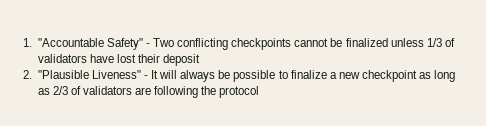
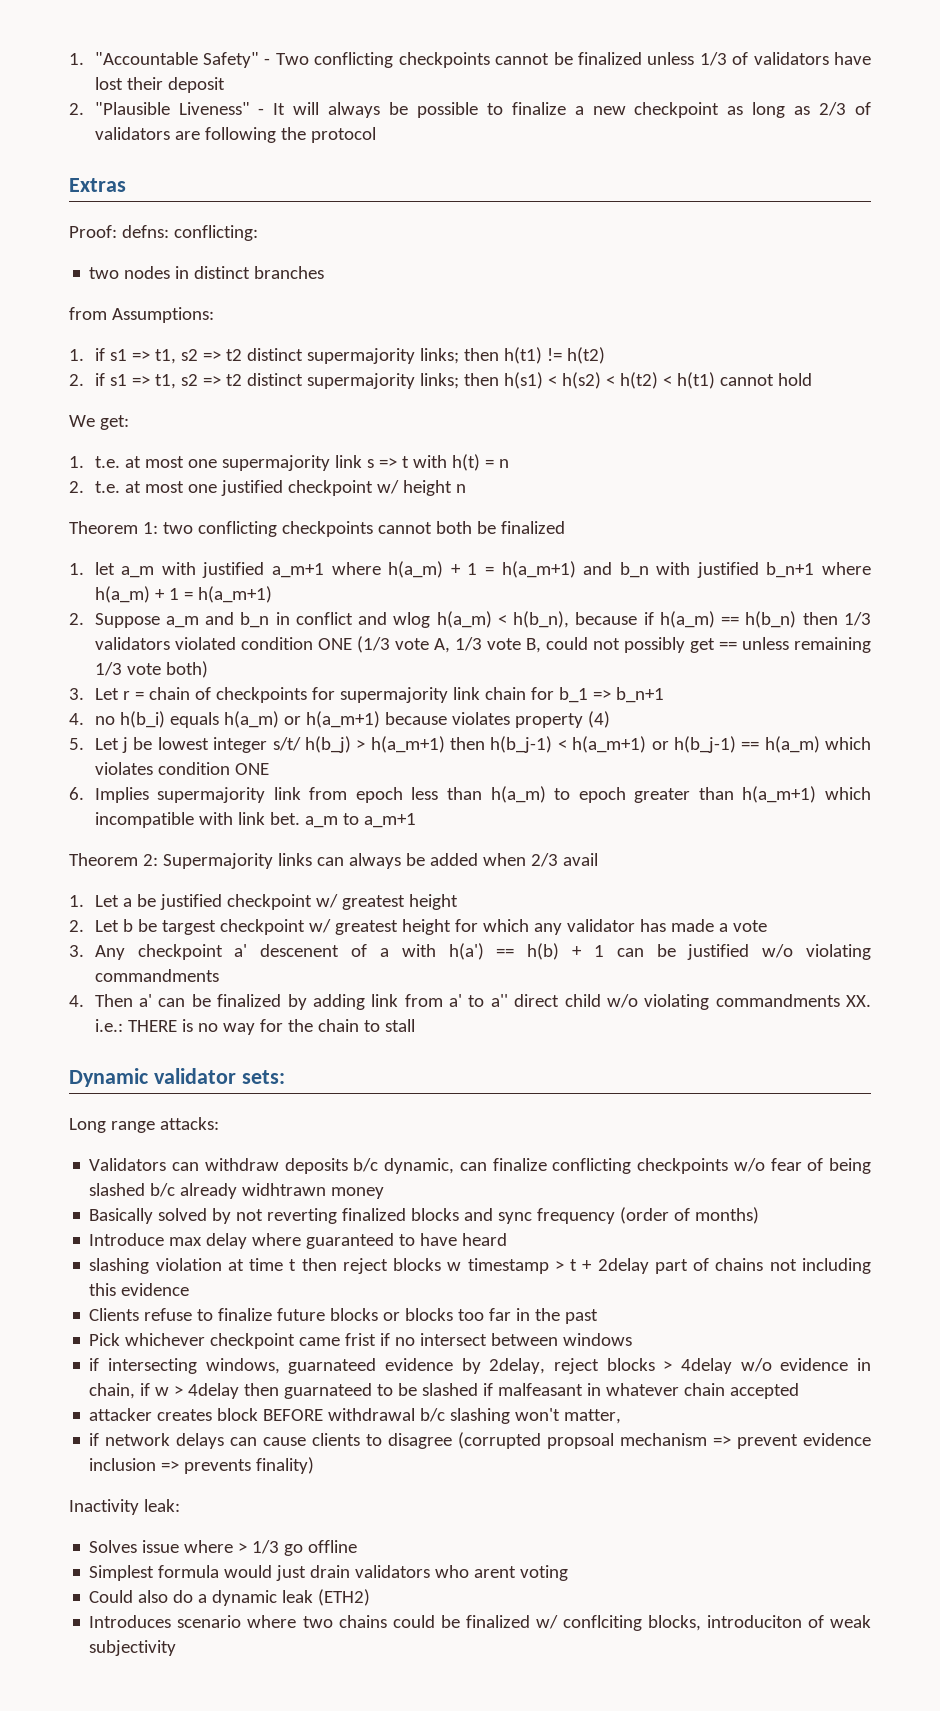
+ Extras
+ Proof: defns: conflicting:
+ two nodes in distinct branches
+ from Assumptions:
+ 1. if s1 => t1, s2 => t2 distinct supermajority links; then h(t1) != h(t2)
+ 2. if s1 => t1, s2 => t2 distinct supermajority links; then h(s1) < h(s2) < h(t2) < h(t1) cannot hold
+ We get:
+ 1. t.e. at most one supermajority link s => t with h(t) = n
+ 2. t.e. at most one justified checkpoint w/ height n
+ Theorem 1: two conflicting checkpoints cannot both be finalized
+ 1. let a_m with justified a_m+1 where h(a_m) + 1 = h(a_m+1) and b_n with justified b_n+1 where h(a_m) + 1 = h(a_m+1)
+ 2. Suppose a_m and b_n in conflict and wlog h(a_m) < h(b_n), because if h(a_m) == h(b_n) then 1/3 validators violated condition ONE (1/3 vote A, 1/3 vote B, could not possibly get == unless remaining 1/3 vote both)
+ 3. Let r = chain of checkpoints for supermajority link chain for b_1 => b_n+1
+ 4. no h(b_i) equals h(a_m) or h(a_m+1) because violates property (4)
+ 5. Let j be lowest integer s/t/ h(b_j) > h(a_m+1) then h(b_j-1) < h(a_m+1) or h(b_j-1) == h(a_m) which violates condition ONE
+ 6. Implies supermajority link from epoch less than h(a_m) to epoch greater than h(a_m+1) which incompatible with link bet. a_m to a_m+1
+ Theorem 2: Supermajority links can always be added when 2/3 avail
+ 1. Let a be justified checkpoint w/ greatest height
+ 2. Let b be targest checkpoint w/ greatest height for which any validator has made a vote
+ 3. Any checkpoint a' descenent of a with h(a') == h(b) + 1 can be justified w/o violating commandments
+ 4. Then a' can be finalized by adding link from a' to a'' direct child w/o violating commandments XX. i.e.: THERE is no way for the chain to stall
+ Dynamic validator sets:
+ Long range attacks:
+ Validators can withdraw deposits b/c dynamic, can finalize conflicting checkpoints w/o fear of being slashed b/c already widhtrawn money
+ Basically solved by not reverting finalized blocks and sync frequency (order of months)
+ Introduce max delay where guaranteed to have heard
+ slashing violation at time t then reject blocks w timestamp > t + 2delay part of chains not including this evidence
+ Clients refuse to finalize future blocks or blocks too far in the past
+ Pick whichever checkpoint came frist if no intersect between windows
+ if intersecting windows, guarnateed evidence by 2delay, reject blocks > 4delay w/o evidence in chain, if w > 4delay then guarnateed to be slashed if malfeasant in whatever chain accepted
+ attacker creates block BEFORE withdrawal b/c slashing won't matter,
+ if network delays can cause clients to disagree (corrupted propsoal mechanism => prevent evidence inclusion => prevents finality)
+ Inactivity leak:
+ Solves issue where > 1/3 go offline
+ Simplest formula would just drain validators who arent voting
+ Could also do a dynamic leak (ETH2)
+ Introduces scenario where two chains could be finalized w/ conflciting blocks, introduciton of weak subjectivity

